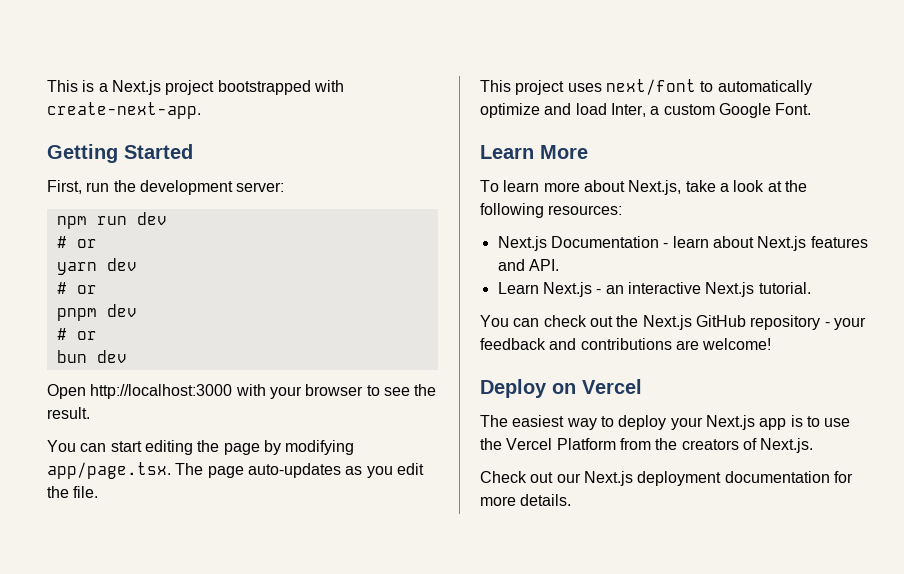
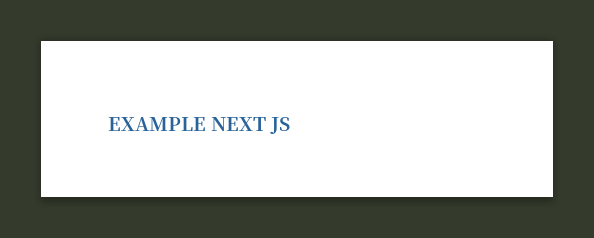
- This is a Next.js project bootstrapped with create-next-app.
- Getting Started
- First, run the development server:
- npm run dev
- # or
- yarn dev
- # or
- pnpm dev
- # or
- bun dev
- Open http://localhost:3000 with your browser to see the result.
- You can start editing the page by modifying app/page.tsx. The page auto-updates as you edit the file.
- This project uses next/font to automatically optimize and load Inter, a custom Google Font.
- Learn More
- To learn more about Next.js, take a look at the following resources:
- Next.js Documentation - learn about Next.js features and API.
- Learn Next.js - an interactive Next.js tutorial.
- You can check out the Next.js GitHub repository - your feedback and contributions are welcome!
- Deploy on Vercel
- The easiest way to deploy your Next.js app is to use the Vercel Platform from the creators of Next.js.
- Check out our Next.js deployment documentation for more details.
+ EXAMPLE NEXT JS

